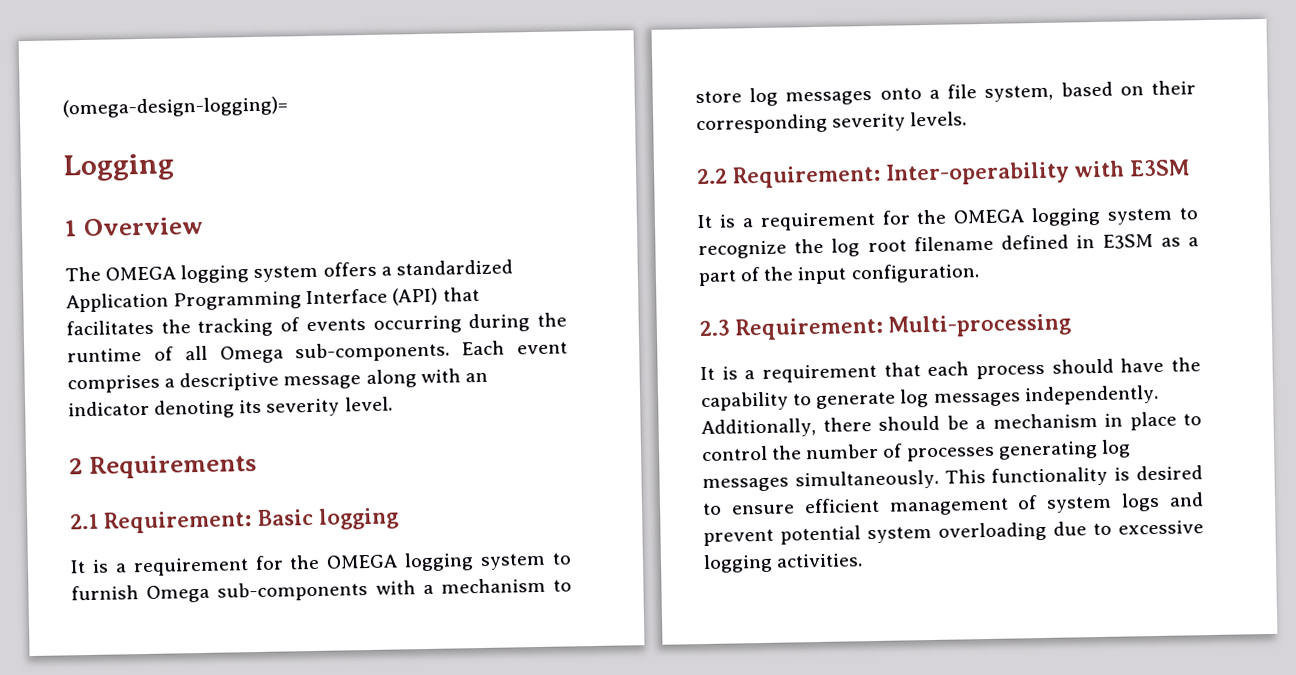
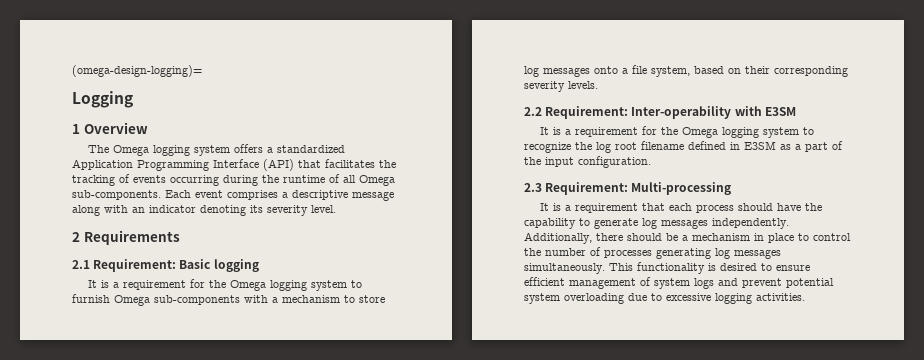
- The OMEGA logging system offers a standardized Application Programming Interface (API) that facilitates the tracking of events occurring during the runtime of all Omega sub-components.
+ The Omega logging system offers a standardized Application Programming Interface (API) that facilitates the tracking of events occurring during the runtime of all Omega sub-components.
- It is a requirement for the OMEGA logging system to furnish Omega sub-components with a mechanism to store log messages onto a file system, based on their corresponding severity levels.
+ It is a requirement for the Omega logging system to furnish Omega sub-components with a mechanism to store log messages onto a file system, based on their corresponding severity levels.
- It is a requirement for the OMEGA logging system to recognize the log root filename defined in E3SM as a part of the input configuration.
+ It is a requirement for the Omega logging system to recognize the log root filename defined in E3SM as a part of the input configuration.

